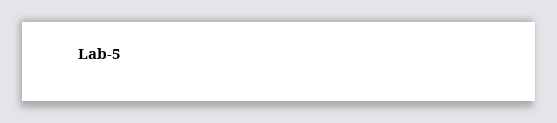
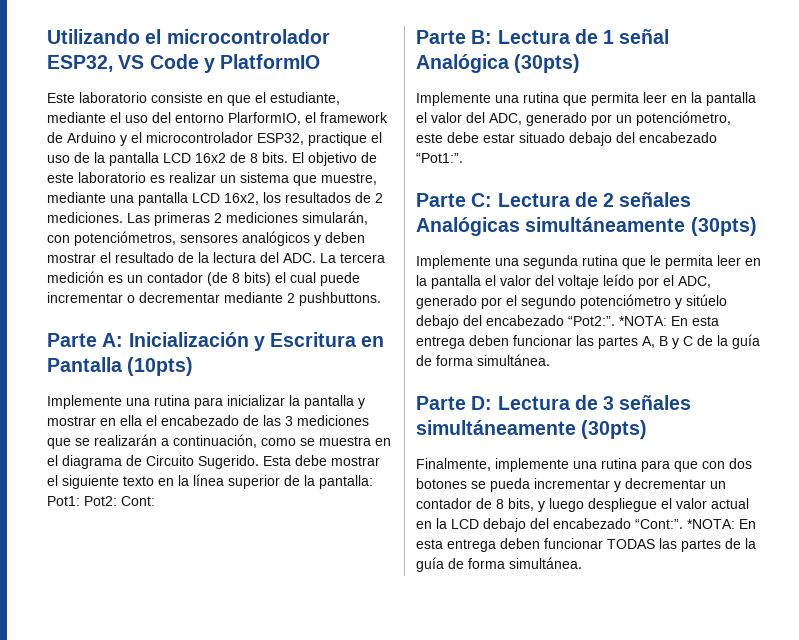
- Lab-5
+ Utilizando el microcontrolador ESP32, VS Code y PlatformIO
+ Este laboratorio consiste en que el estudiante, mediante el uso del entorno PlarformIO, el framework de Arduino y el microcontrolador ESP32, practique el uso de la pantalla LCD 16x2 de 8 bits. El objetivo de este laboratorio es realizar un sistema que muestre, mediante una pantalla LCD 16x2, los resultados de 2 mediciones. Las primeras 2 mediciones simularán, con potenciómetros, sensores analógicos y deben mostrar el resultado de la lectura del ADC. La tercera medición es un contador (de 8 bits) el cual puede incrementar o decrementar mediante 2 pushbuttons.
+ Parte A: Inicialización y Escritura en Pantalla (10pts)
+ Implemente una rutina para inicializar la pantalla y mostrar en ella el encabezado de las 3 mediciones que se realizarán a continuación, como se muestra en el diagrama de Circuito Sugerido. Esta debe mostrar el siguiente texto en la línea superior de la pantalla: Pot1: Pot2: Cont:
+ Parte B: Lectura de 1 señal Analógica (30pts)
+ Implemente una rutina que permita leer en la pantalla el valor del ADC, generado por un potenciómetro, este debe estar situado debajo del encabezado “Pot1:”.
+ Parte C: Lectura de 2 señales Analógicas simultáneamente (30pts)
+ Implemente una segunda rutina que le permita leer en la pantalla el valor del voltaje leído por el ADC, generado por el segundo potenciómetro y sitúelo debajo del encabezado “Pot2:”. *NOTA: En esta entrega deben funcionar las partes A, B y C de la guía de forma simultánea.
+ Parte D: Lectura de 3 señales simultáneamente (30pts)
+ Finalmente, implemente una rutina para que con dos botones se pueda incrementar y decrementar un contador de 8 bits, y luego despliegue el valor actual en la LCD debajo del encabezado “Cont:”. *NOTA: En esta entrega deben funcionar TODAS las partes de la guía de forma simultánea.

